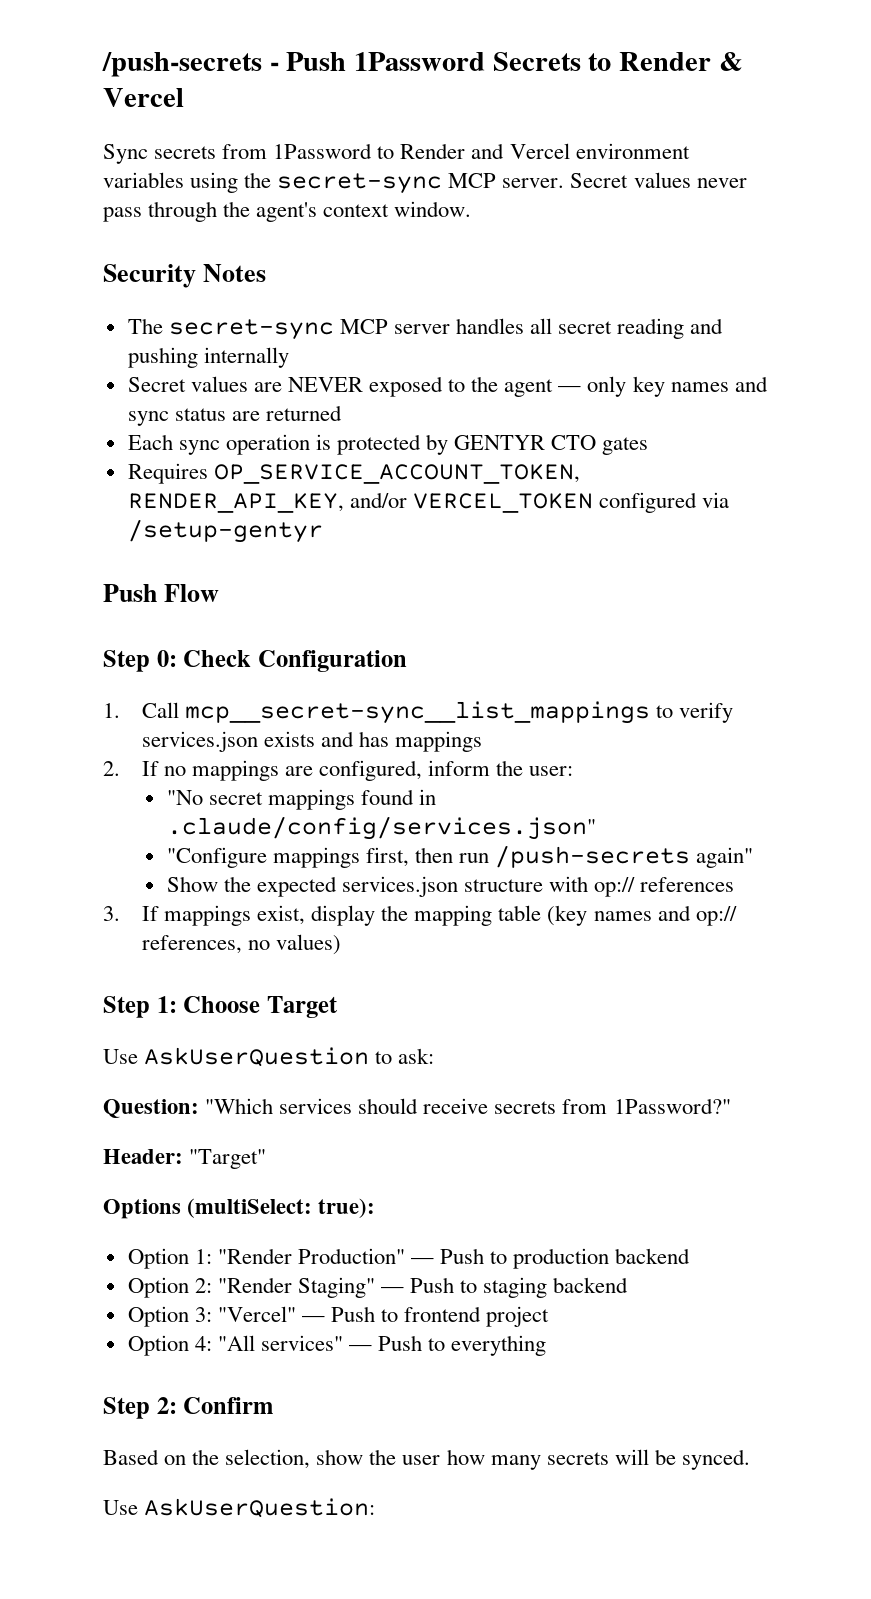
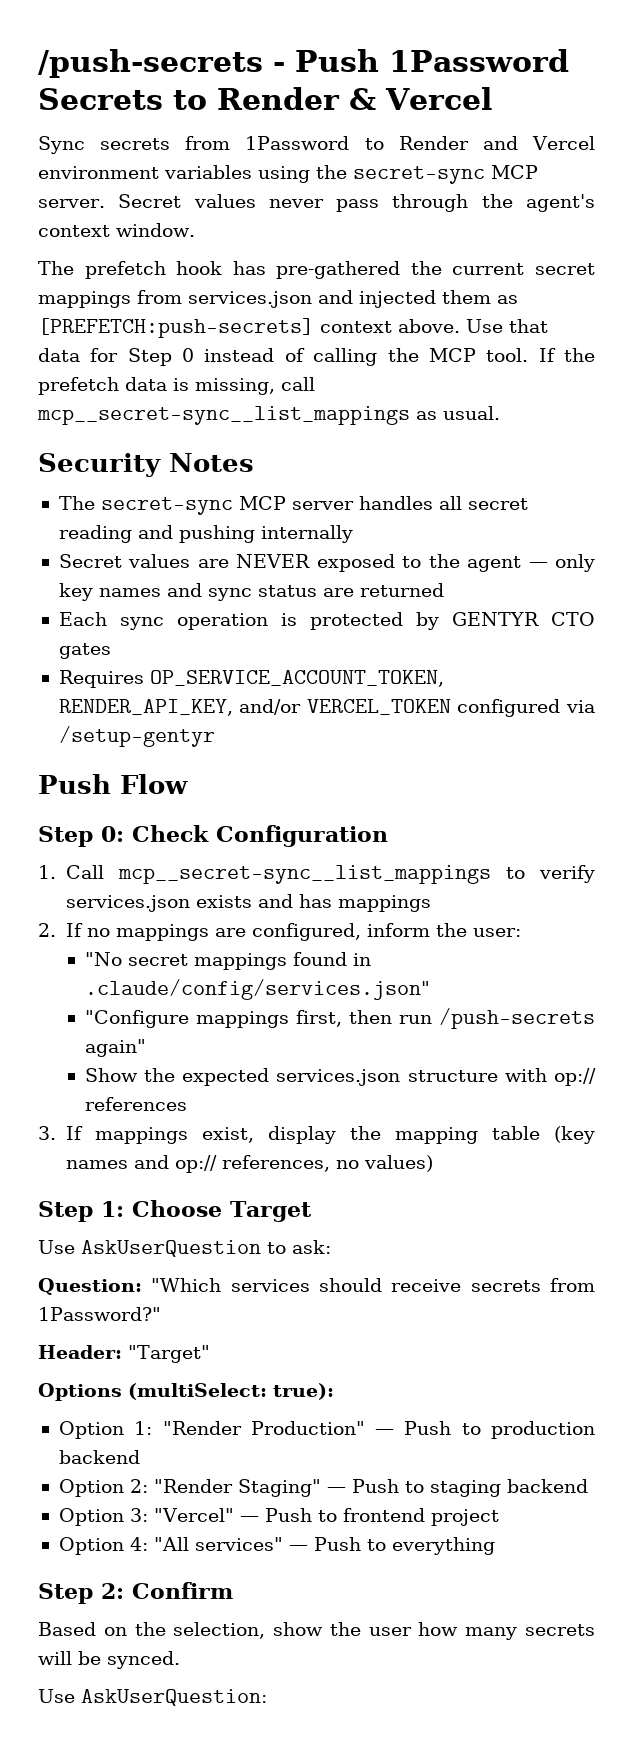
+ The prefetch hook has pre-gathered the current secret mappings from services.json and injected them as [PREFETCH:push-secrets] context above. Use that data for Step 0 instead of calling the MCP tool. If the prefetch data is missing, call mcp__secret-sync__list_mappings as usual.

